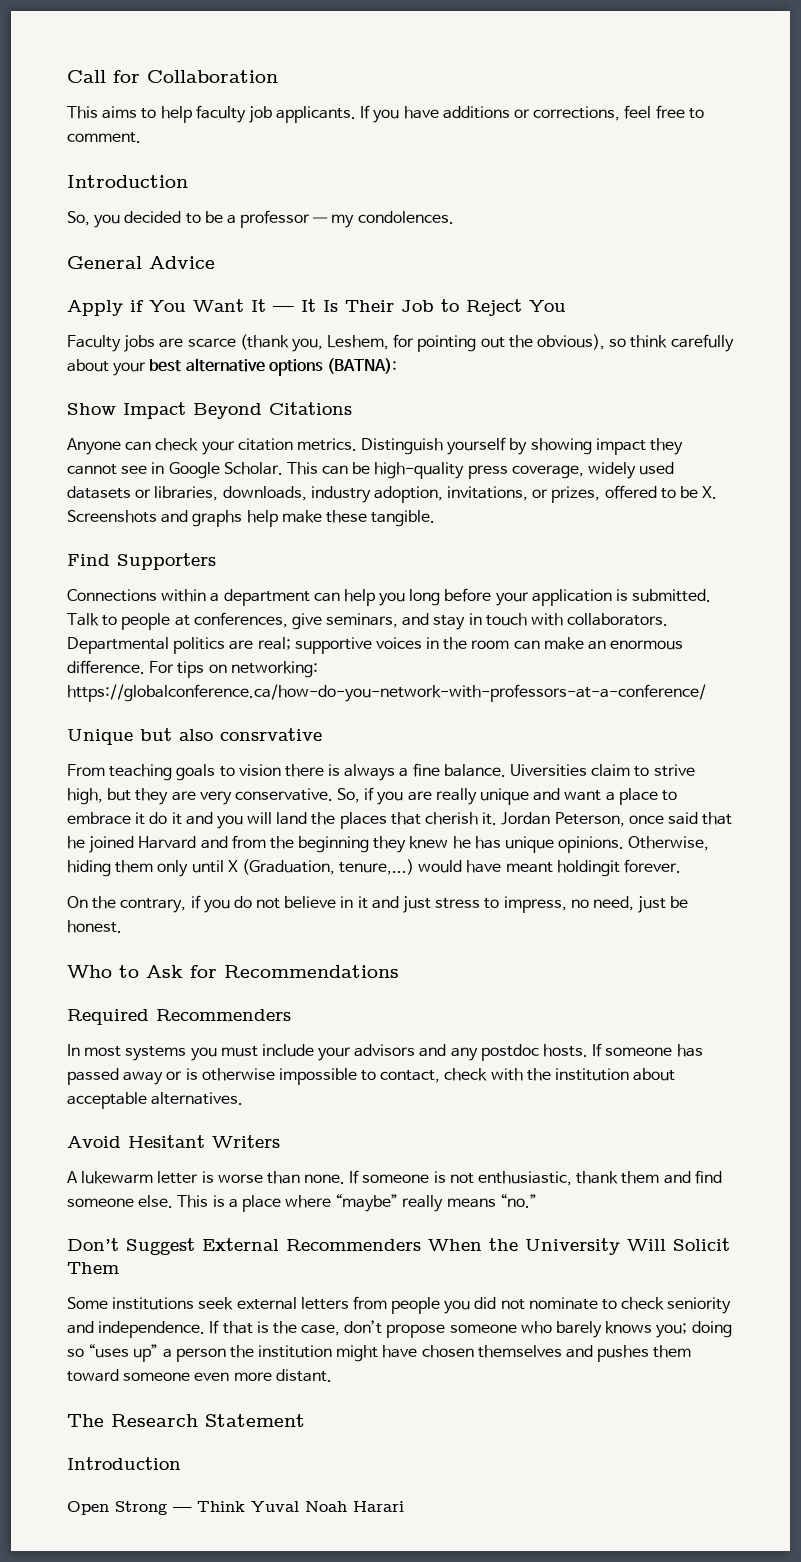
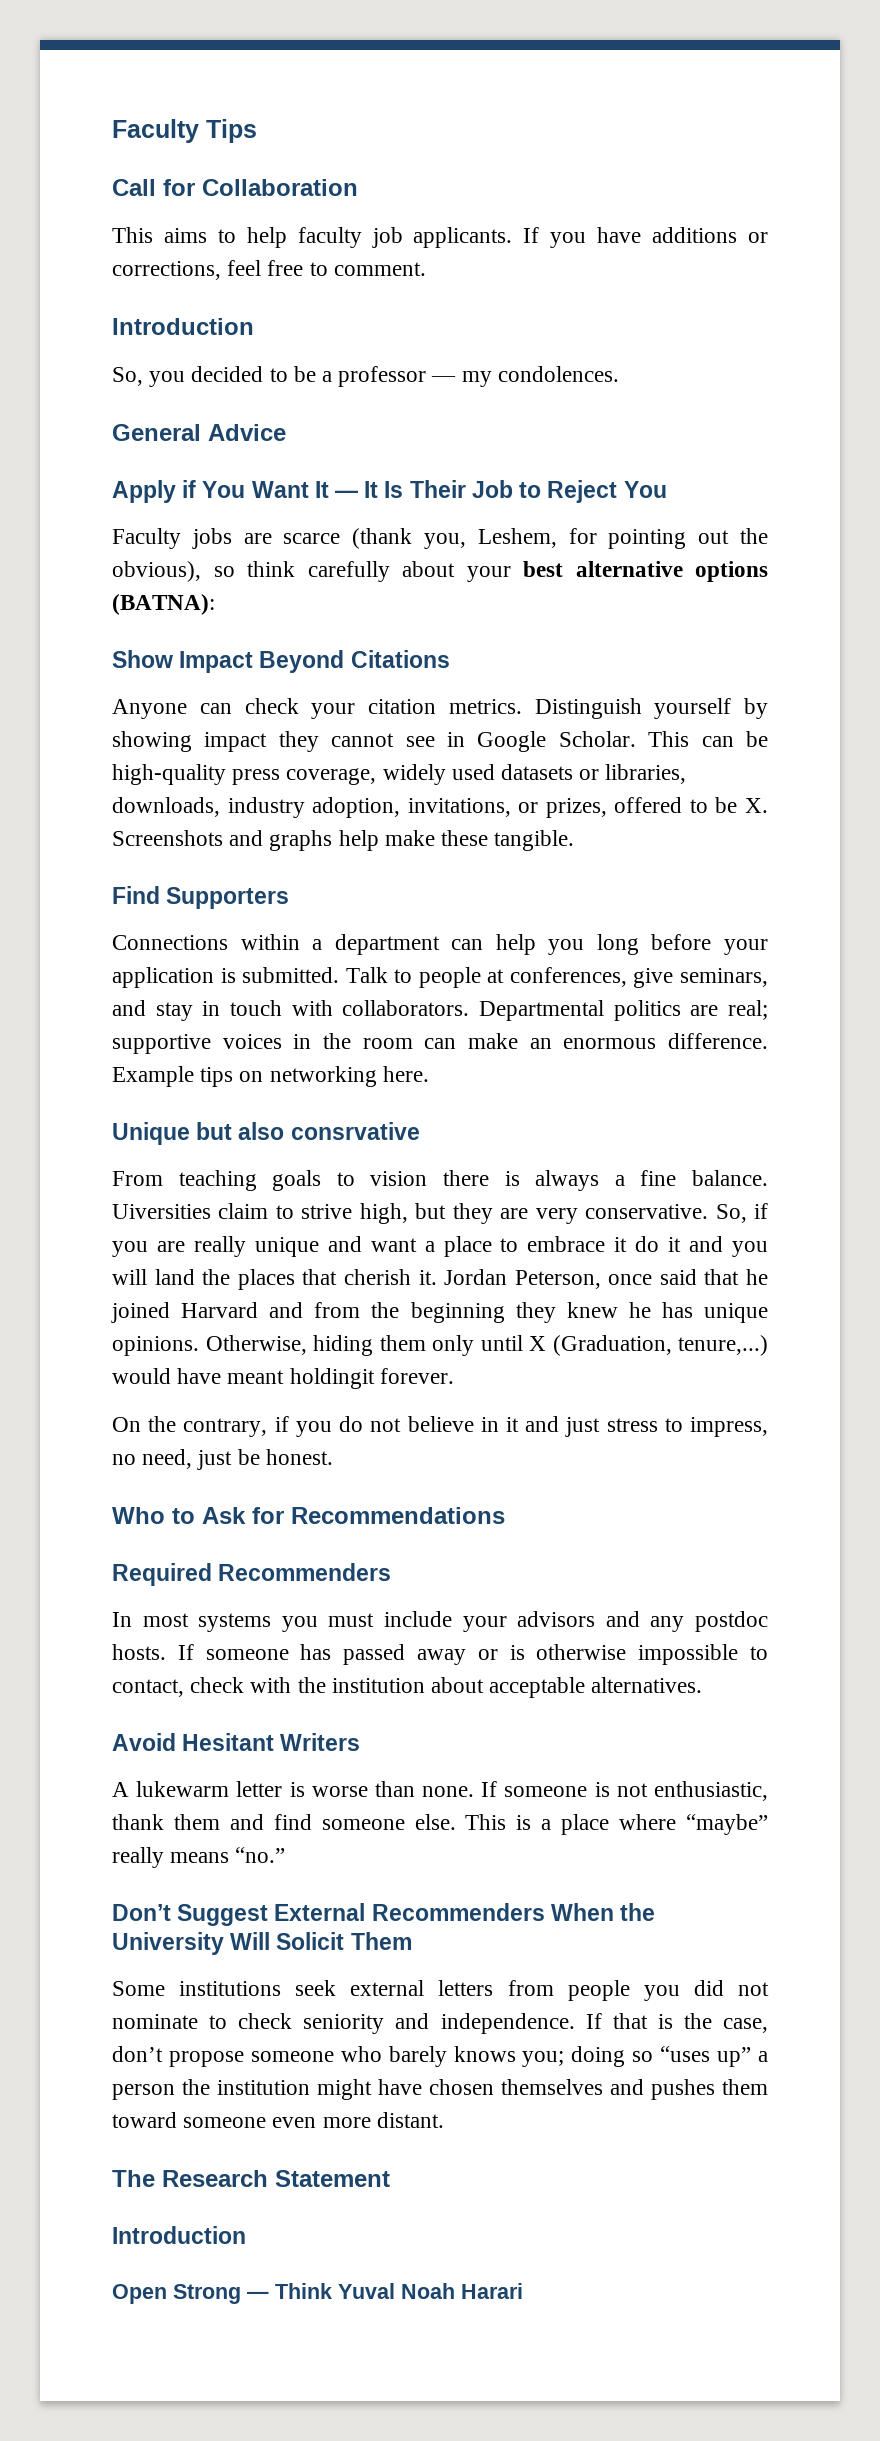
+ Faculty Tips
- For tips on networking: https://globalconference.ca/how-do-you-network-with-professors-at-a-conference/
+ Example tips on networking here.

